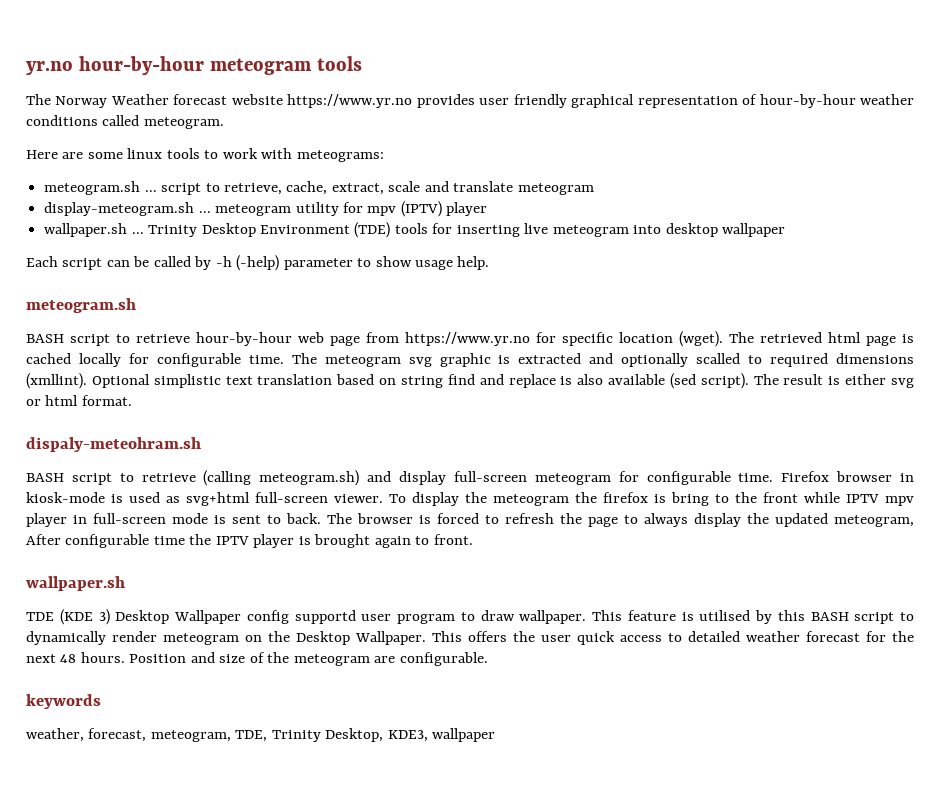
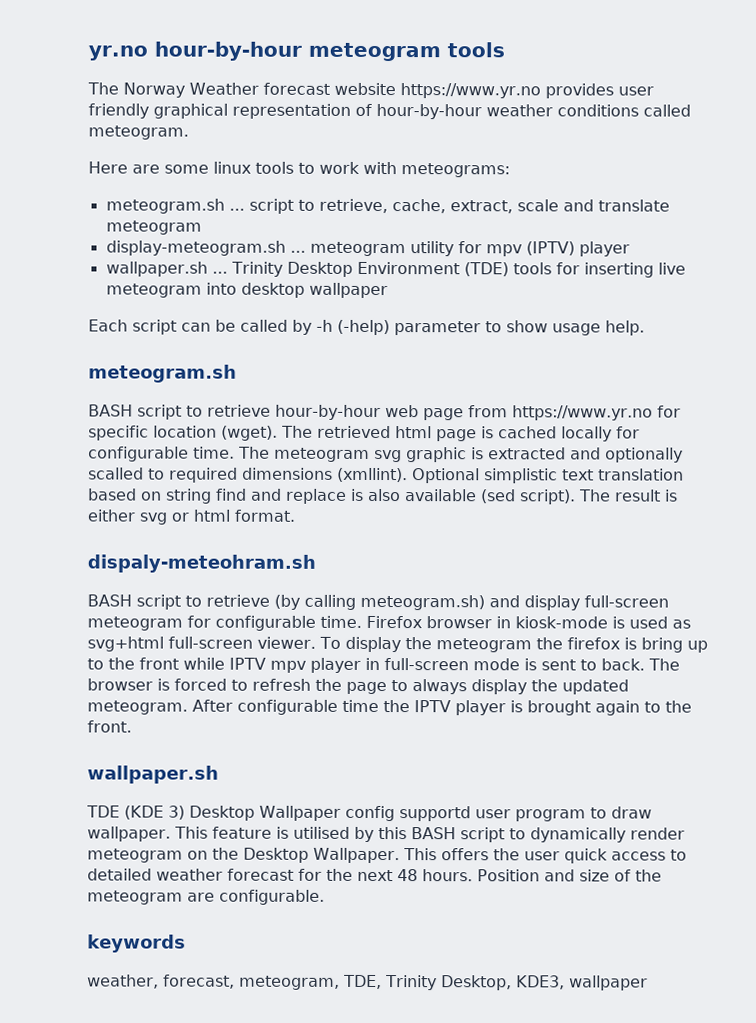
- BASH script to retrieve (calling meteogram.sh) and display full-screen meteogram for configurable time.
+ BASH script to retrieve (by calling meteogram.sh) and display full-screen meteogram for configurable time.
- To display the meteogram the firefox is bring to the front while IPTV mpv player in full-screen mode is sent to back.
+ To display the meteogram the firefox is bring up to the front while IPTV mpv player in full-screen mode is sent to back.
- The browser is forced to refresh the page to always display the updated meteogram, After configurable time the IPTV player is brought again to front.
+ The browser is forced to refresh the page to always display the updated meteogram. After configurable time the IPTV player is brought again to the front.

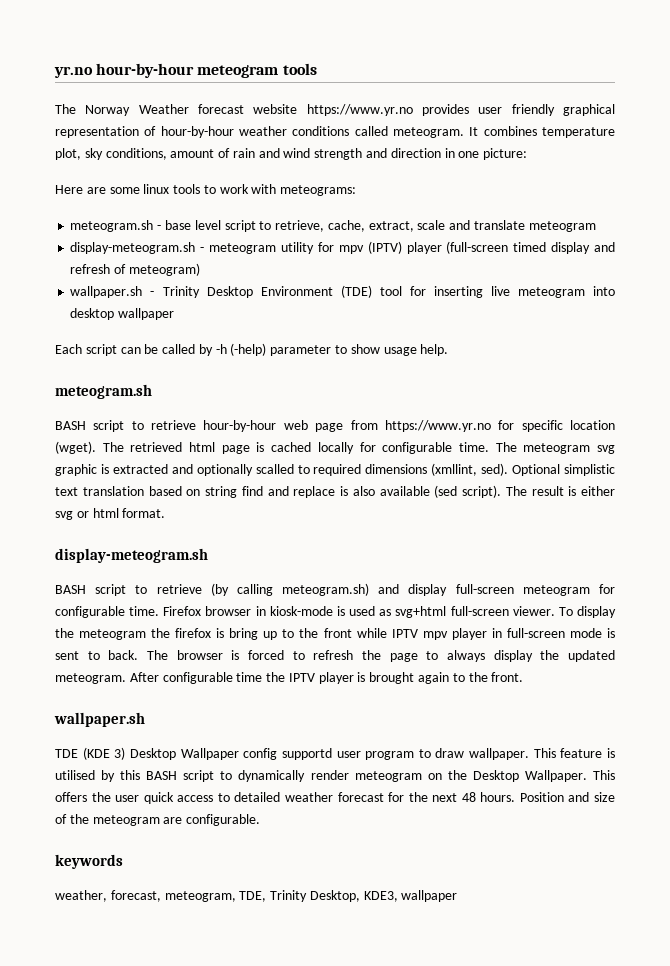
+ It combines temperature plot, sky conditions, amount of rain and wind strength and direction in one picture:
- meteogram.sh ... script to retrieve, cache, extract, scale and translate meteogram
+ meteogram.sh - base level script to retrieve, cache, extract, scale and translate meteogram
- display-meteogram.sh ... meteogram utility for mpv (IPTV) player
- wallpaper.sh ... Trinity Desktop Environment (TDE) tools for inserting live meteogram into desktop wallpaper
+ display-meteogram.sh - meteogram utility for mpv (IPTV) player (full-screen timed display and refresh of meteogram)
+ wallpaper.sh - Trinity Desktop Environment (TDE) tool for inserting live meteogram into desktop wallpaper
- The meteogram svg graphic is extracted and optionally scalled to required dimensions (xmllint).
+ The meteogram svg graphic is extracted and optionally scalled to required dimensions (xmllint, sed).
  The result is either svg or html format.
- dispaly-meteohram.sh
+ display-meteogram.sh

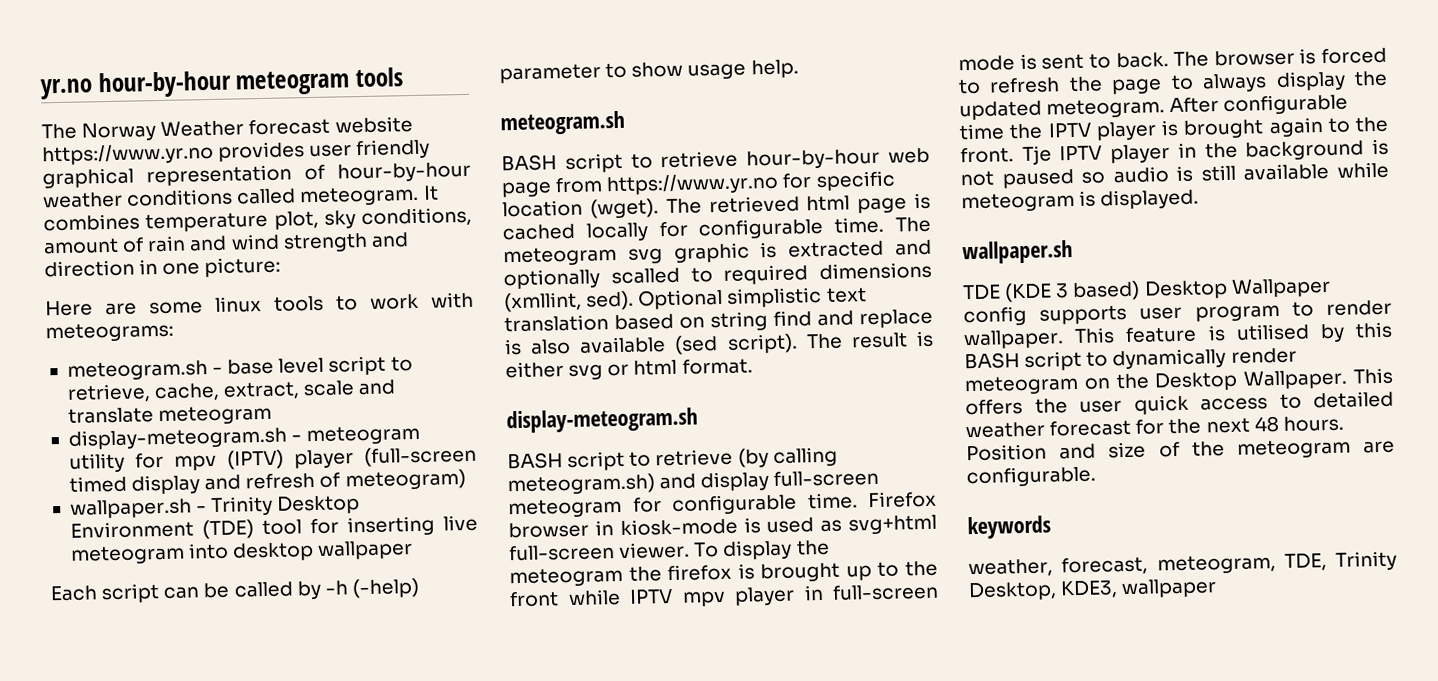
- To display the meteogram the firefox is bring up to the front while IPTV mpv player in full-screen mode is sent to back.
+ To display the meteogram the firefox is brought up to the front while IPTV mpv player in full-screen mode is sent to back.
+ Tje IPTV player in the background is not paused so audio is still available while meteogram is displayed.
- TDE (KDE 3) Desktop Wallpaper config supportd user program to draw wallpaper.
+ TDE (KDE 3 based) Desktop Wallpaper config supports user program to render wallpaper.

